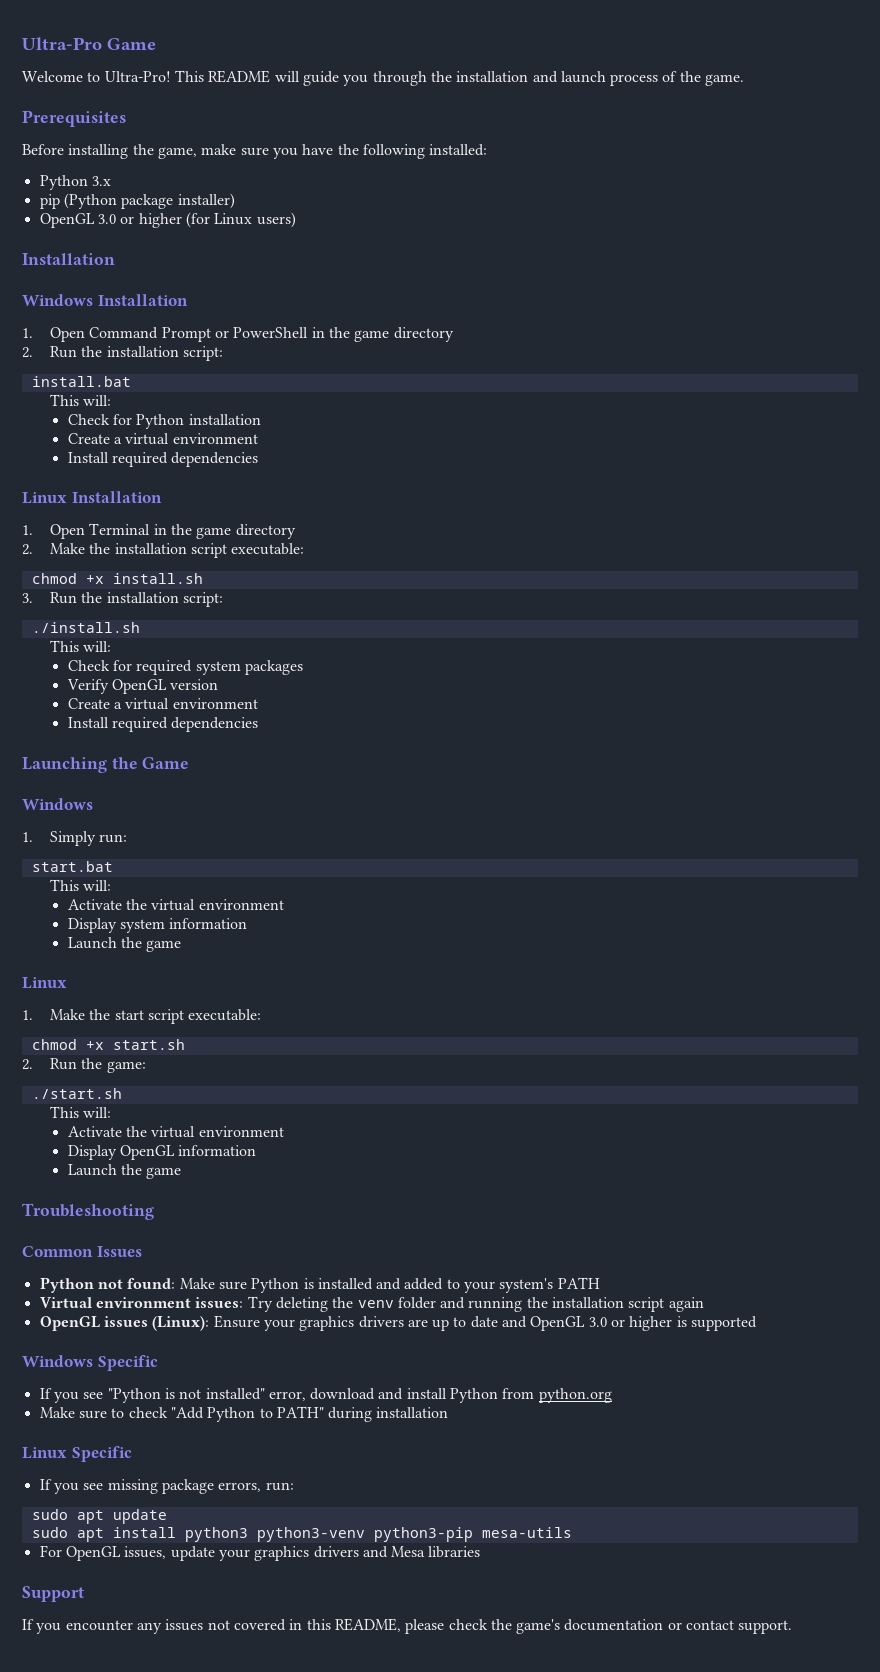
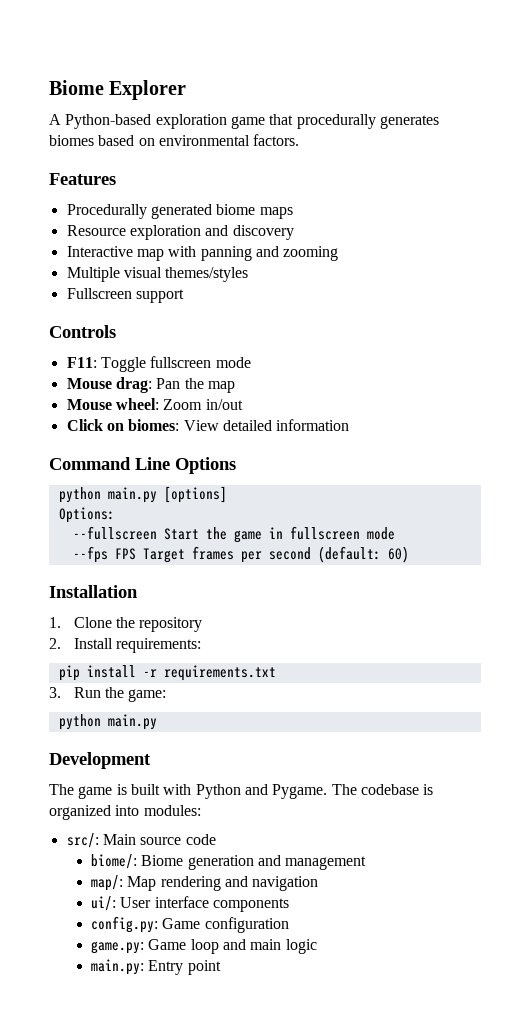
- Ultra-Pro Game
- Welcome to Ultra-Pro! This README will guide you through the installation and launch process of the game.
- Prerequisites
- Before installing the game, make sure you have the following installed:
- Python 3.x
- pip (Python package installer)
- OpenGL 3.0 or higher (for Linux users)
+ Biome Explorer
+ A Python-based exploration game that procedurally generates biomes based on environmental factors.
+ Features
+ Procedurally generated biome maps
+ Resource exploration and discovery
+ Interactive map with panning and zooming
+ Multiple visual themes/styles
+ Fullscreen support
+ Controls
+ F11: Toggle fullscreen mode
+ Mouse drag: Pan the map
+ Mouse wheel: Zoom in/out
+ Click on biomes: View detailed information
+ Command Line Options
+ python main.py [options]
+ Options:
+ --fullscreen Start the game in fullscreen mode
+ --fps FPS Target frames per second (default: 60)
  Installation
- Windows Installation
- 1. Open Command Prompt or PowerShell in the game directory
- 2. Run the installation script:
- install.bat
- This will:
- Check for Python installation
- Create a virtual environment
- Install required dependencies
- Linux Installation
- 1. Open Terminal in the game directory
- 2. Make the installation script executable:
- chmod +x install.sh
- 3. Run the installation script:
- ./install.sh
- This will:
- Check for required system packages
- Verify OpenGL version
- Create a virtual environment
- Install required dependencies
- Launching the Game
- Windows
- 1. Simply run:
- start.bat
- This will:
- Activate the virtual environment
- Display system information
- Launch the game
- Linux
- 1. Make the start script executable:
- chmod +x start.sh
- 2. Run the game:
- ./start.sh
- This will:
- Activate the virtual environment
- Display OpenGL information
- Launch the game
- Troubleshooting
- Common Issues
- Python not found: Make sure Python is installed and added to your system's PATH
- Virtual environment issues: Try deleting the venv folder and running the installation script again
- OpenGL issues (Linux): Ensure your graphics drivers are up to date and OpenGL 3.0 or higher is supported
- Windows Specific
- If you see "Python is not installed" error, download and install Python from python.org
- Make sure to check "Add Python to PATH" during installation
- Linux Specific
- If you see missing package errors, run:
- sudo apt update
- sudo apt install python3 python3-venv python3-pip mesa-utils
- For OpenGL issues, update your graphics drivers and Mesa libraries
- Support
- If you encounter any issues not covered in this README, please check the game's documentation or contact support.
+ 1. Clone the repository
+ 2. Install requirements:
+ pip install -r requirements.txt
+ 3. Run the game:
+ python main.py
+ Development
+ The game is built with Python and Pygame. The codebase is organized into modules:
+ src/: Main source code
+ biome/: Biome generation and management
+ map/: Map rendering and navigation
+ ui/: User interface components
+ config.py: Game configuration
+ game.py: Game loop and main logic
+ main.py: Entry point

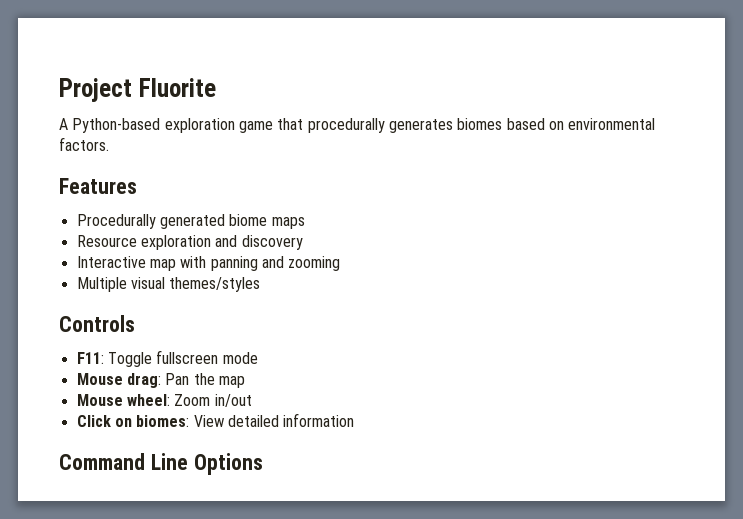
- Biome Explorer
+ Project Fluorite
- Fullscreen support
- python main.py [options]
- Options:
- --fullscreen Start the game in fullscreen mode
- --fps FPS Target frames per second (default: 60)
- Installation
- 1. Clone the repository
- 2. Install requirements:
- pip install -r requirements.txt
- 3. Run the game:
- python main.py
- Development
- The game is built with Python and Pygame. The codebase is organized into modules:
- src/: Main source code
- biome/: Biome generation and management
- map/: Map rendering and navigation
- ui/: User interface components
- config.py: Game configuration
- game.py: Game loop and main logic
- main.py: Entry point

